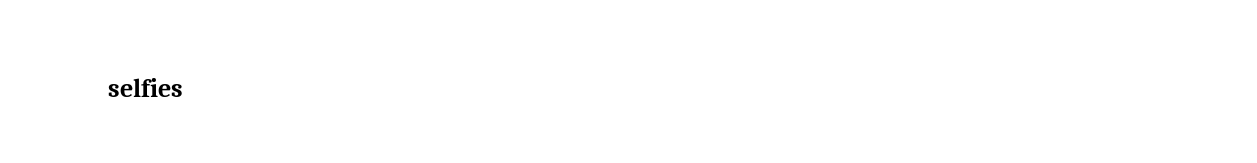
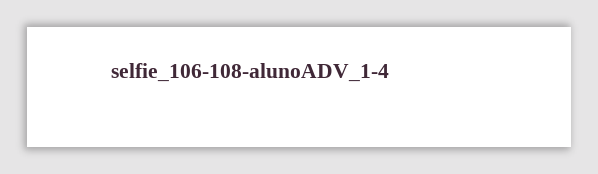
- selfies
+ selfie_106-108-alunoADV_1-4

